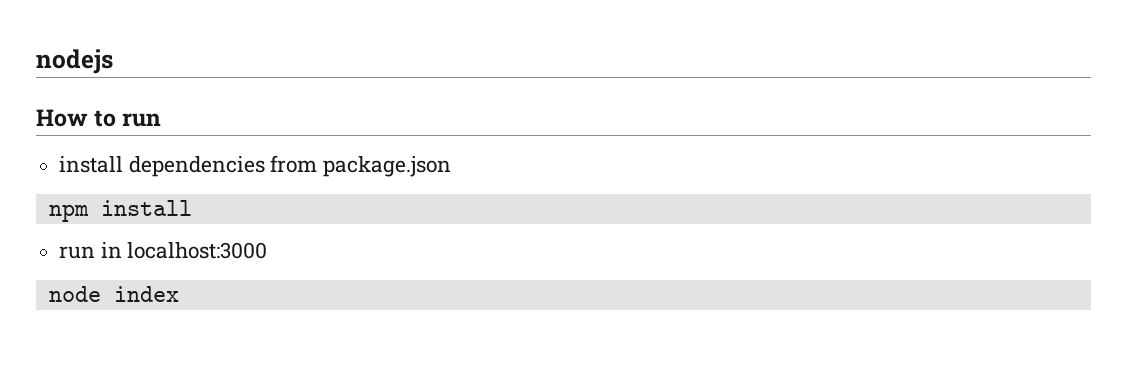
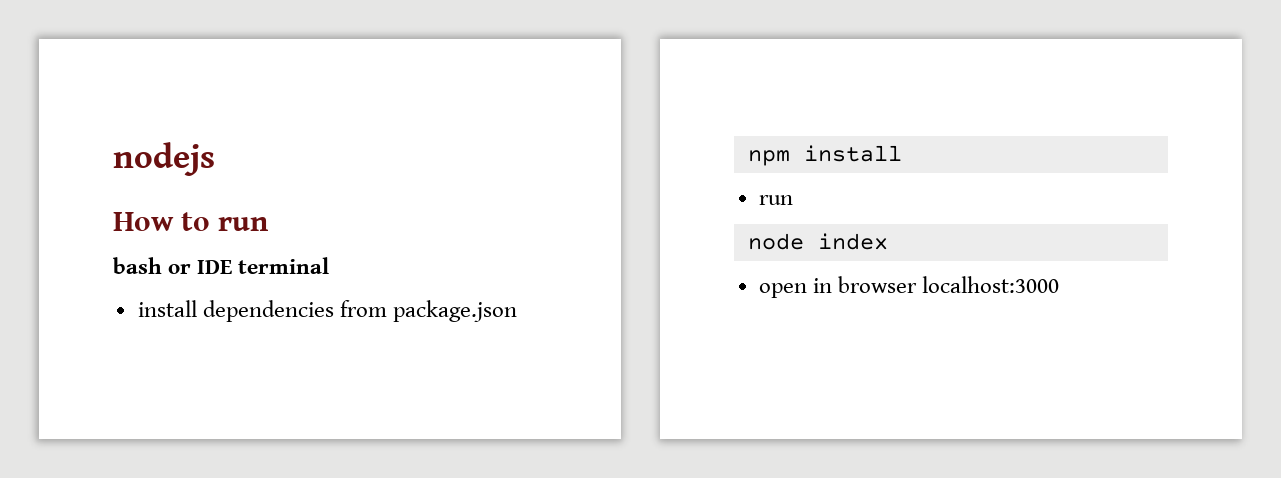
+ bash or IDE terminal
  npm install
- run in localhost:3000
+ run
+ open in browser localhost:3000

